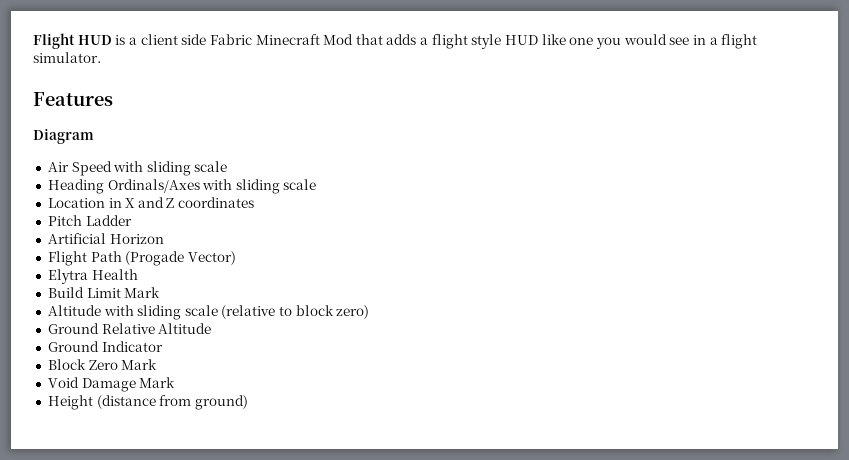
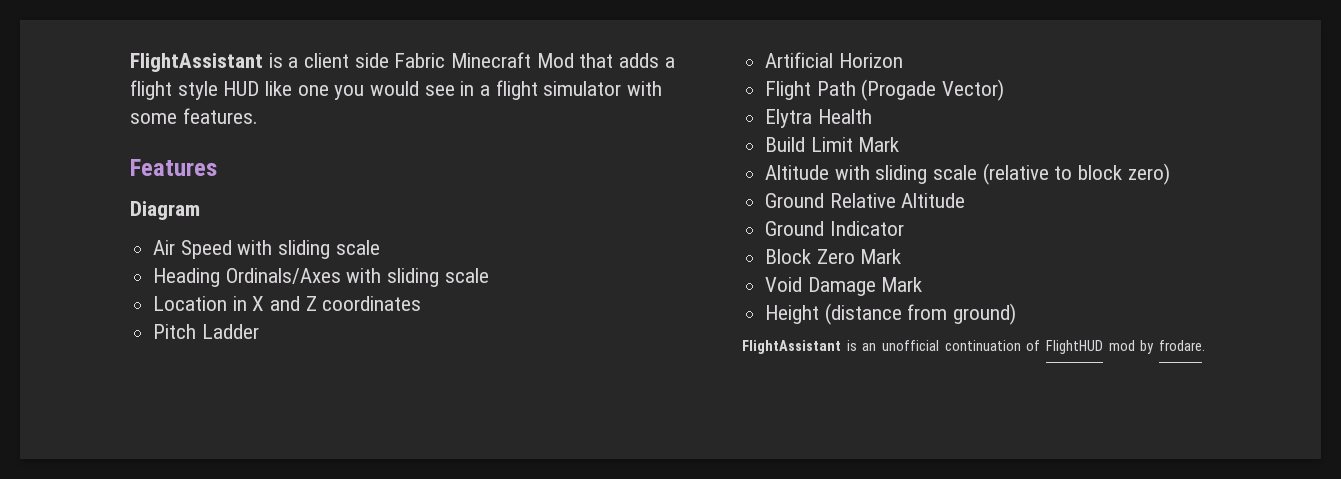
- Flight HUD is a client side Fabric Minecraft Mod that adds a flight style HUD like one you would see in a flight simulator.
+ FlightAssistant is a client side Fabric Minecraft Mod that adds a flight style HUD like one you would see in a flight simulator with some features.
+ FlightAssistant is an unofficial continuation of FlightHUD mod by frodare.

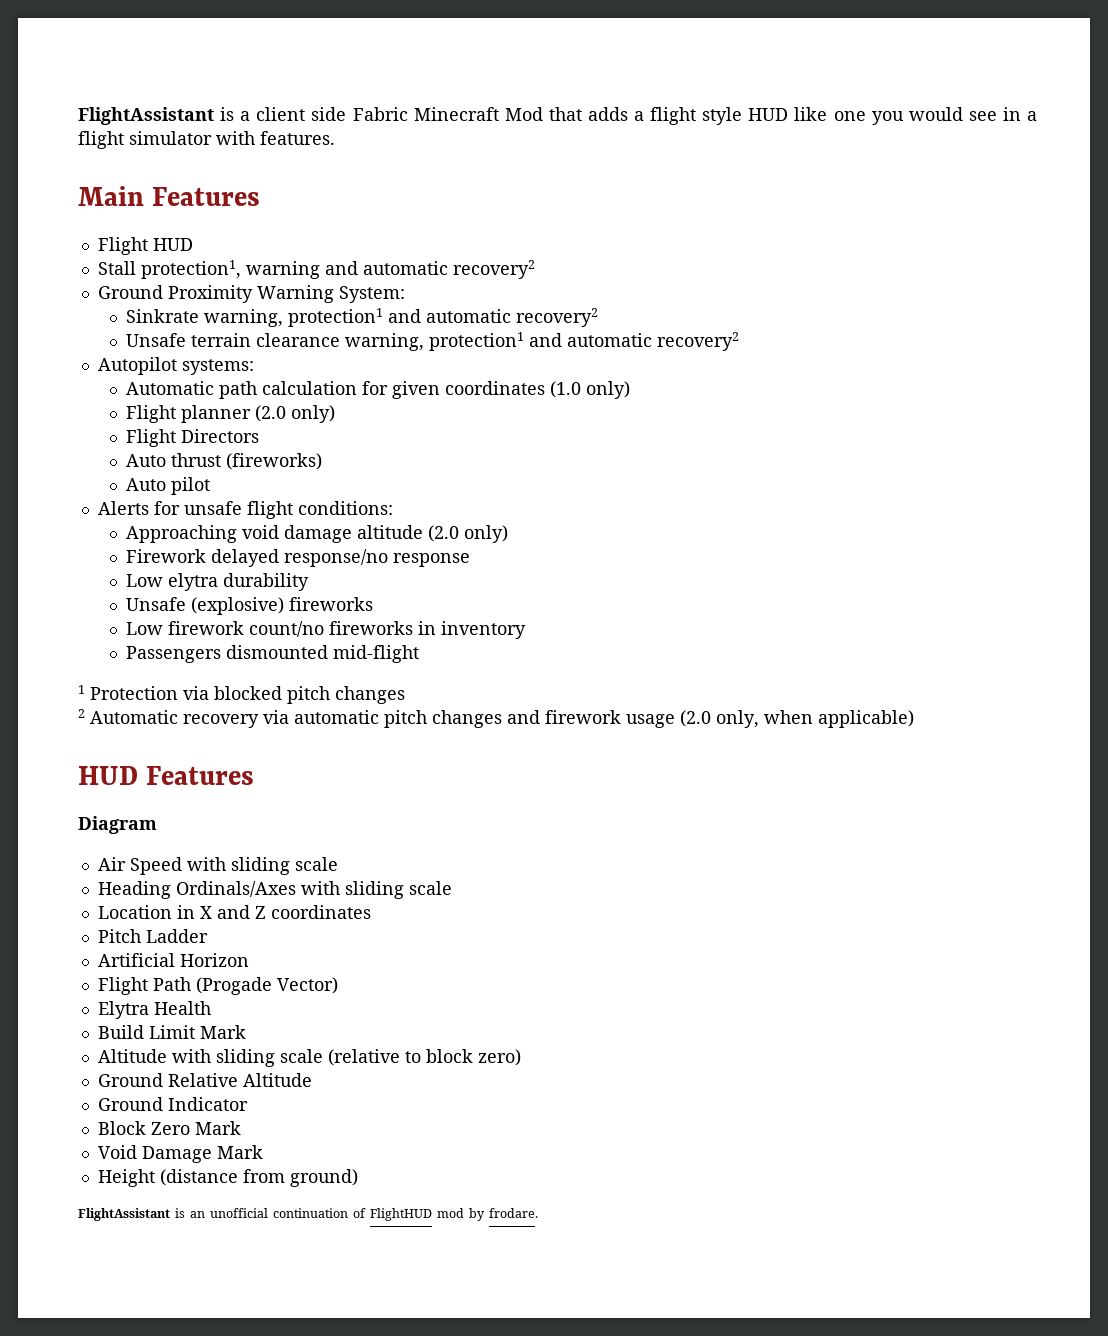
- FlightAssistant is a client side Fabric Minecraft Mod that adds a flight style HUD like one you would see in a flight simulator with some features.
+ FlightAssistant is a client side Fabric Minecraft Mod that adds a flight style HUD like one you would see in a flight simulator with features.
- Features
+ Main Features
+ Flight HUD
+ Stall protection1, warning and automatic recovery2
+ Ground Proximity Warning System:
+ Sinkrate warning, protection1 and automatic recovery2
+ Unsafe terrain clearance warning, protection1 and automatic recovery2
+ Autopilot systems:
+ Automatic path calculation for given coordinates (1.0 only)
+ Flight planner (2.0 only)
+ Flight Directors
+ Auto thrust (fireworks)
+ Auto pilot
+ Alerts for unsafe flight conditions:
+ Approaching void damage altitude (2.0 only)
+ Firework delayed response/no response
+ Low elytra durability
+ Unsafe (explosive) fireworks
+ Low firework count/no fireworks in inventory
+ Passengers dismounted mid-flight
+ 1 Protection via blocked pitch changes
+ 2 Automatic recovery via automatic pitch changes and firework usage (2.0 only, when applicable)
+ HUD Features

